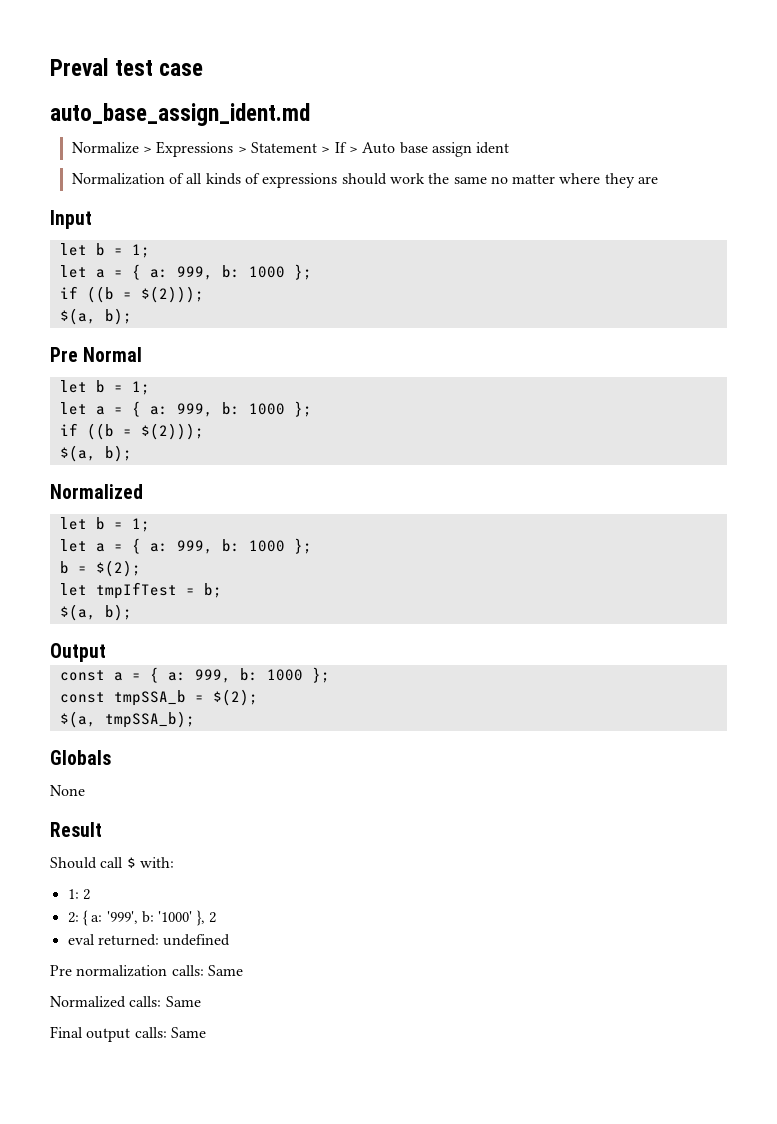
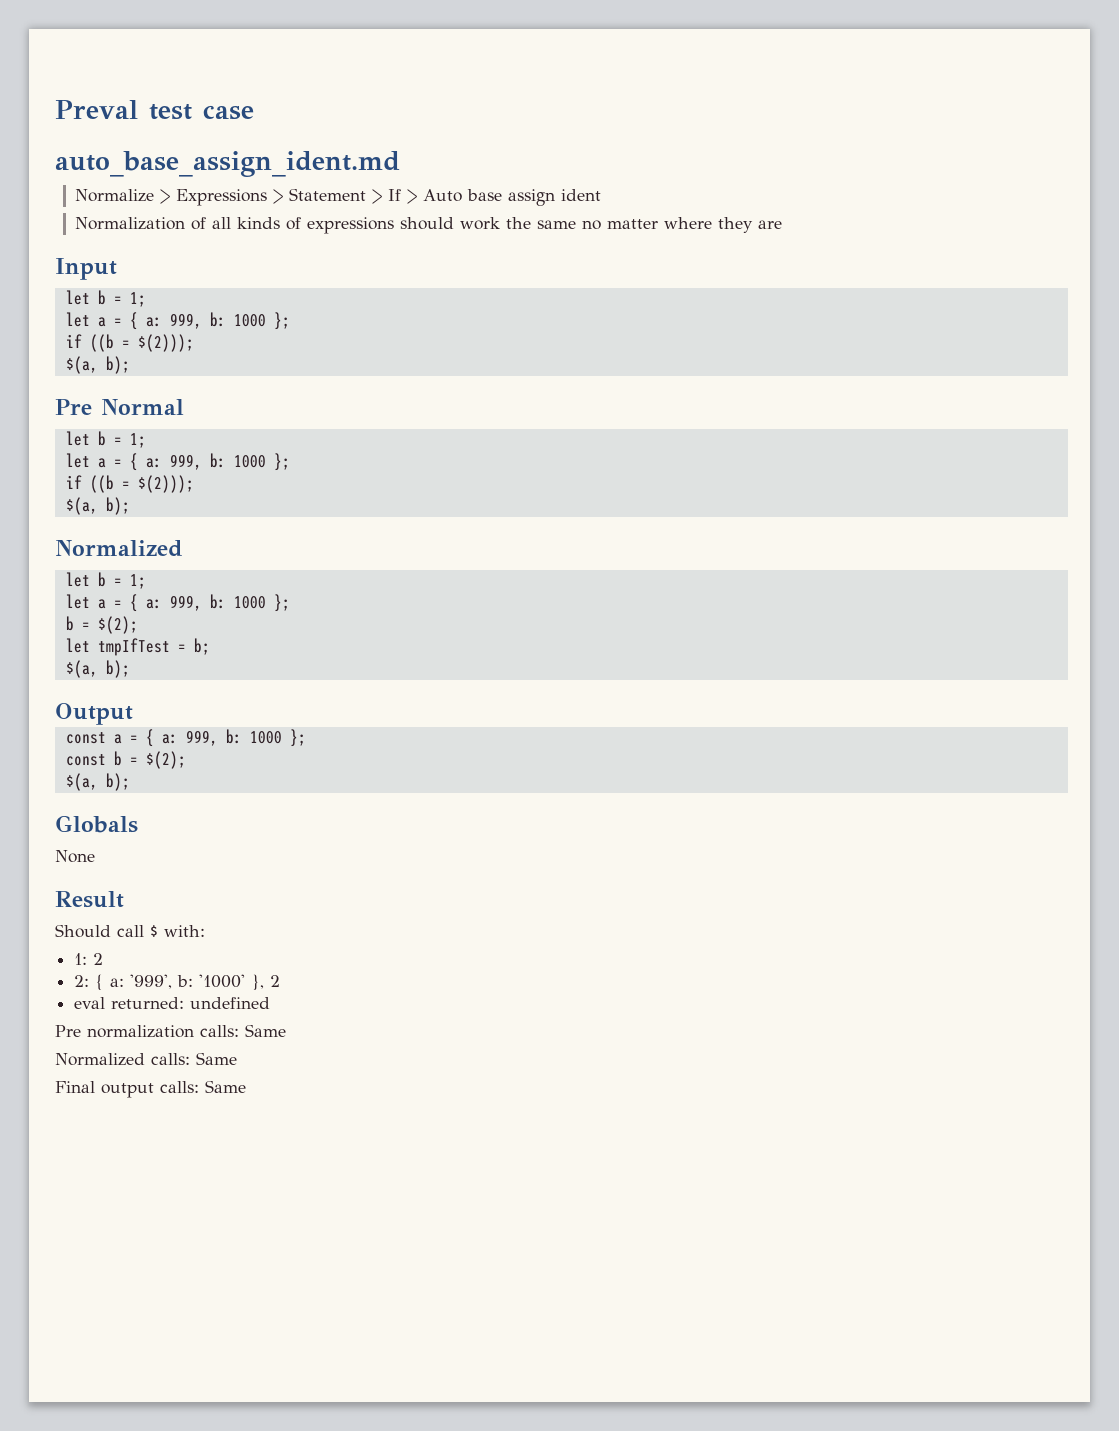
- const tmpSSA_b = $(2);
- $(a, tmpSSA_b);
+ const b = $(2);
+ $(a, b);

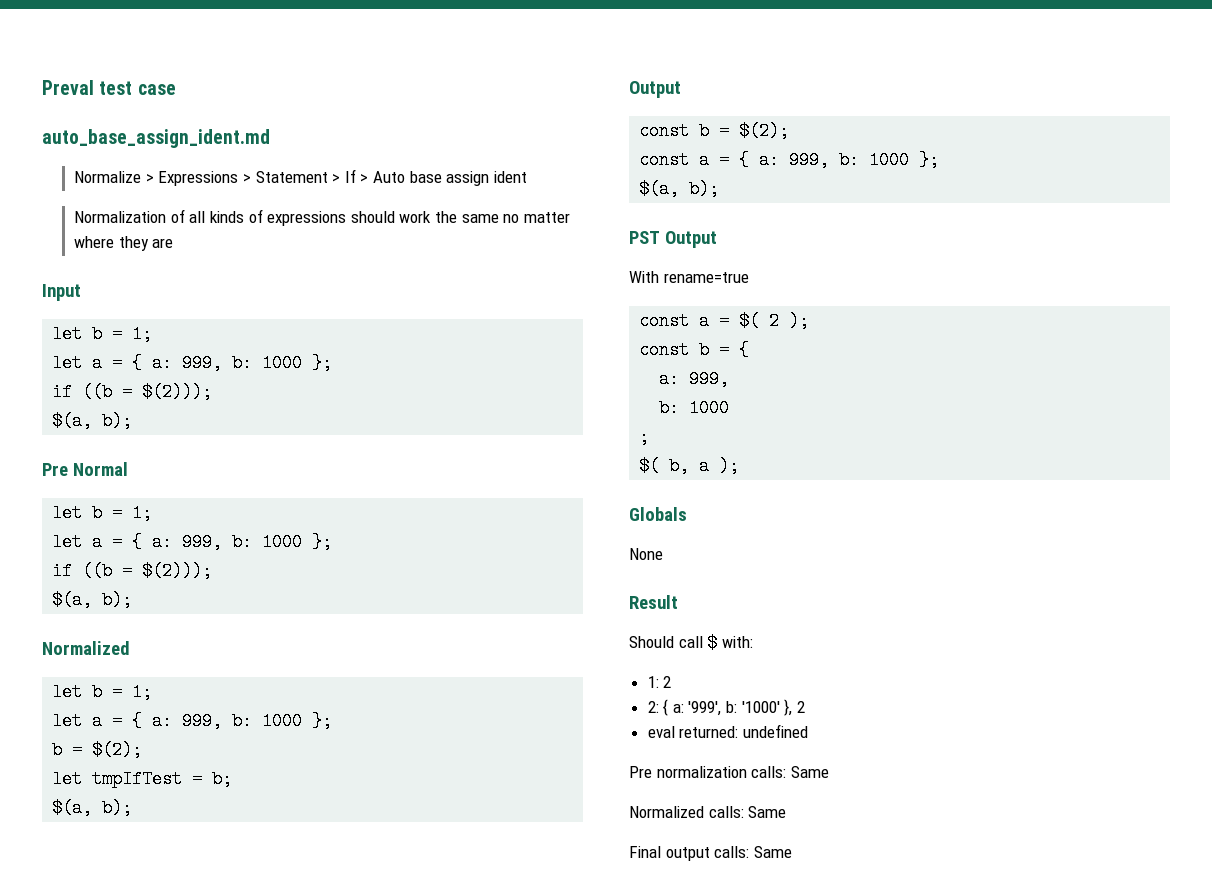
+ const b = $(2);
  const a = { a: 999, b: 1000 };
- const b = $(2);
  $(a, b);
+ PST Output
+ With rename=true
+ const a = $( 2 );
+ const b = {
+ a: 999,
+ b: 1000
+ ;
+ $( b, a );

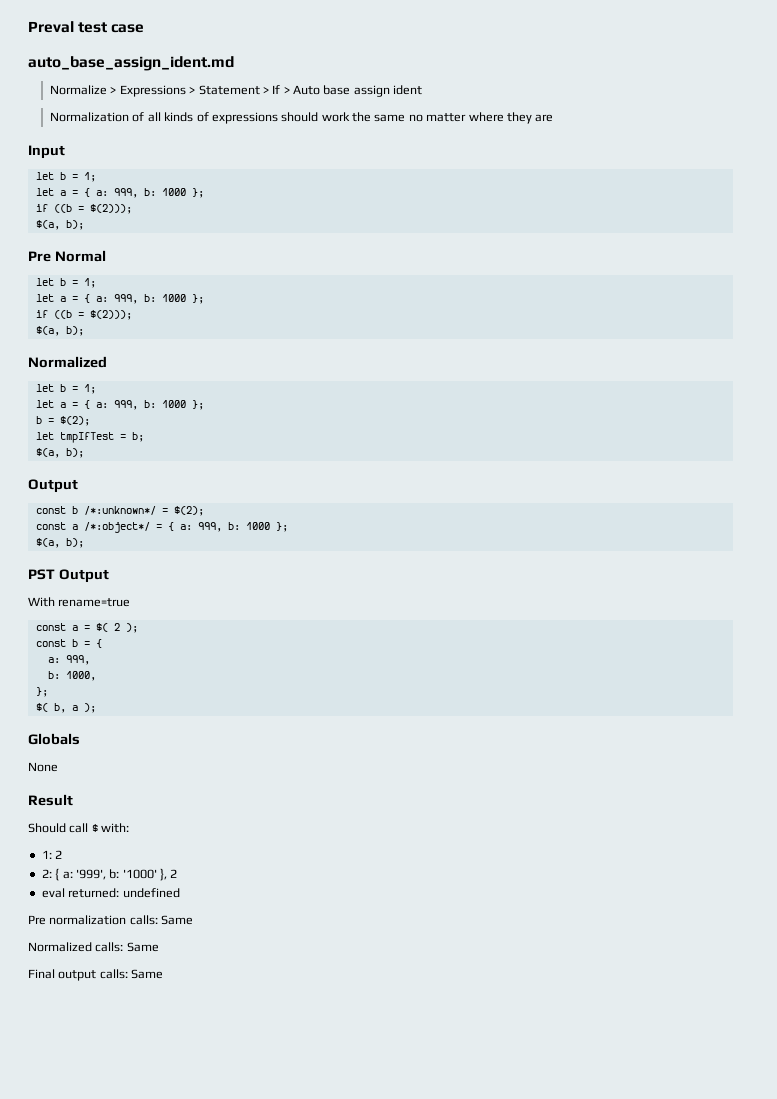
- const b = $(2);
+ const b /*:unknown*/ = $(2);
- const a = { a: 999, b: 1000 };
+ const a /*:object*/ = { a: 999, b: 1000 };
  const b = {
  a: 999,
- b: 1000
- ;
+ b: 1000,
+ };

